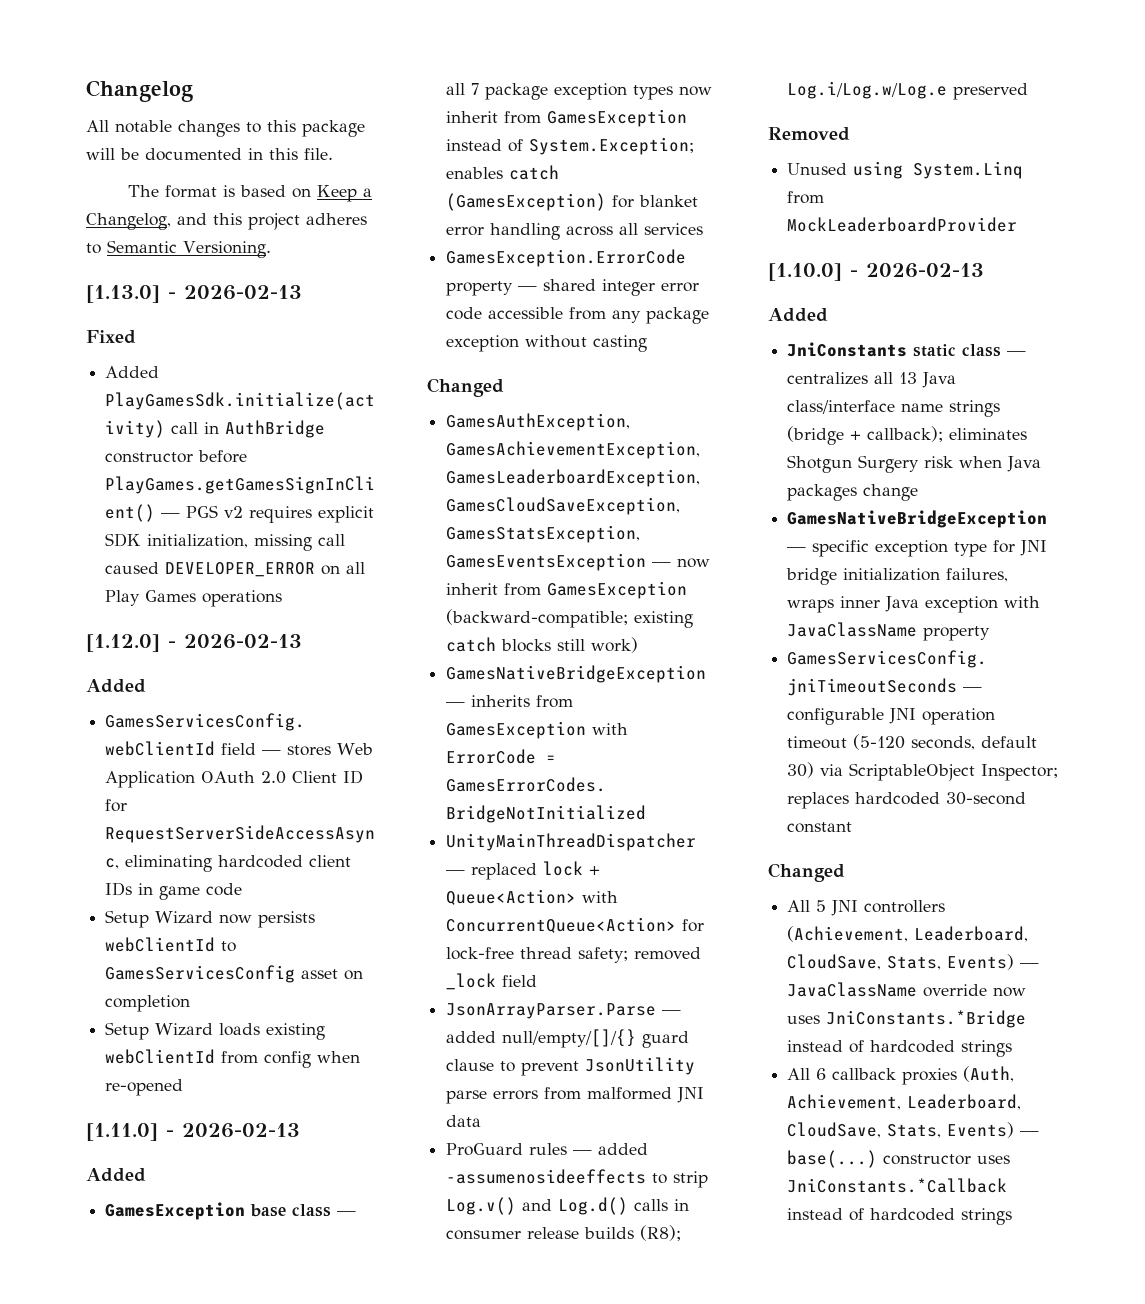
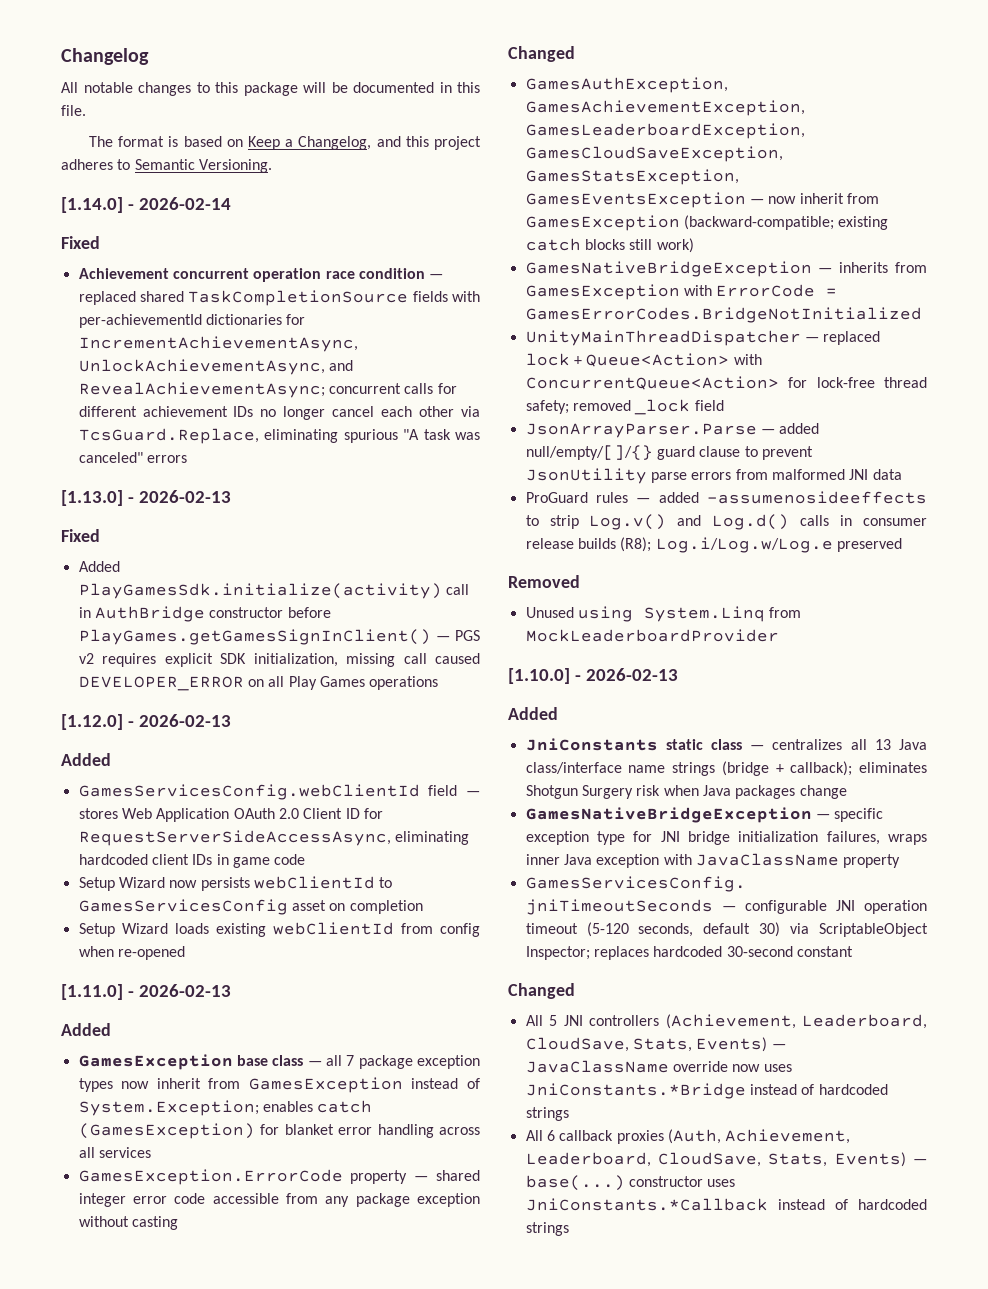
+ [1.14.0] - 2026-02-14
+ Fixed
+ Achievement concurrent operation race condition — replaced shared TaskCompletionSource fields with per-achievementId dictionaries for IncrementAchievementAsync, UnlockAchievementAsync, and RevealAchievementAsync; concurrent calls for different achievement IDs no longer cancel each other via TcsGuard.Replace, eliminating spurious "A task was canceled" errors

